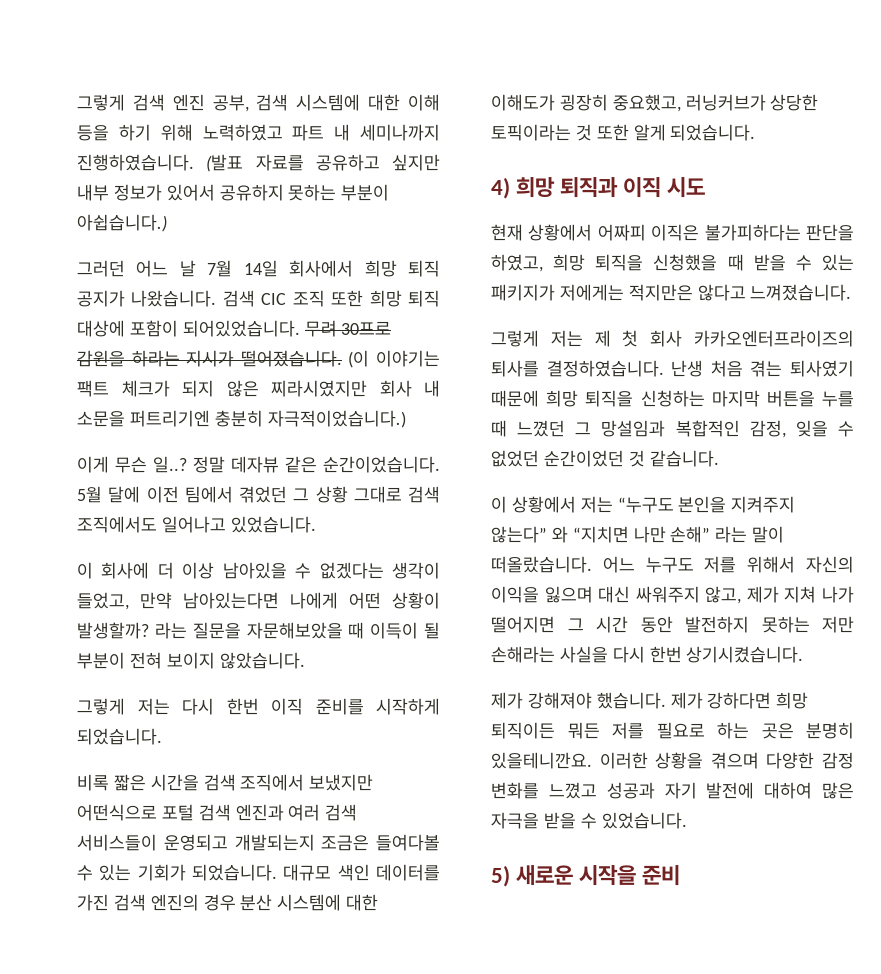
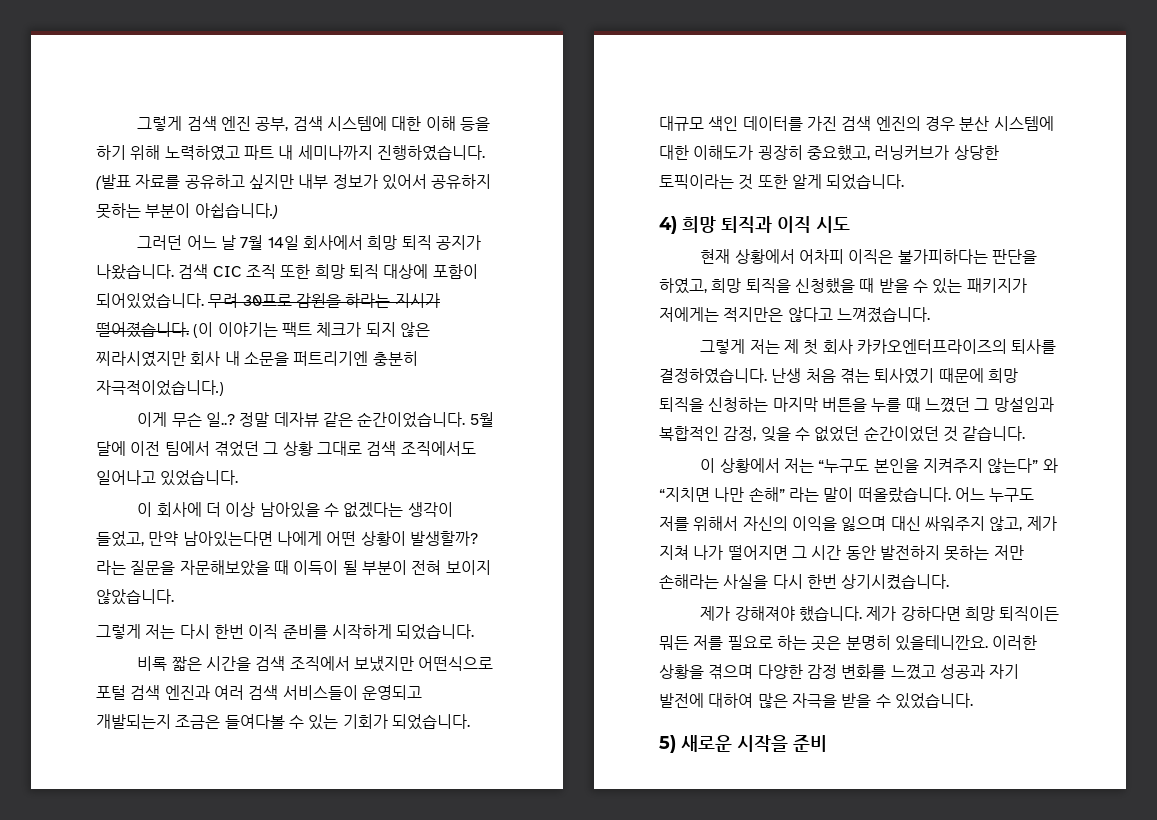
- 현재 상황에서 어짜피 이직은 불가피하다는 판단을 하였고, 희망 퇴직을 신청했을 때 받을 수 있는 패키지가 저에게는 적지만은 않다고 느껴졌습니다.
+ 현재 상황에서 어차피 이직은 불가피하다는 판단을 하였고, 희망 퇴직을 신청했을 때 받을 수 있는 패키지가 저에게는 적지만은 않다고 느껴졌습니다.

